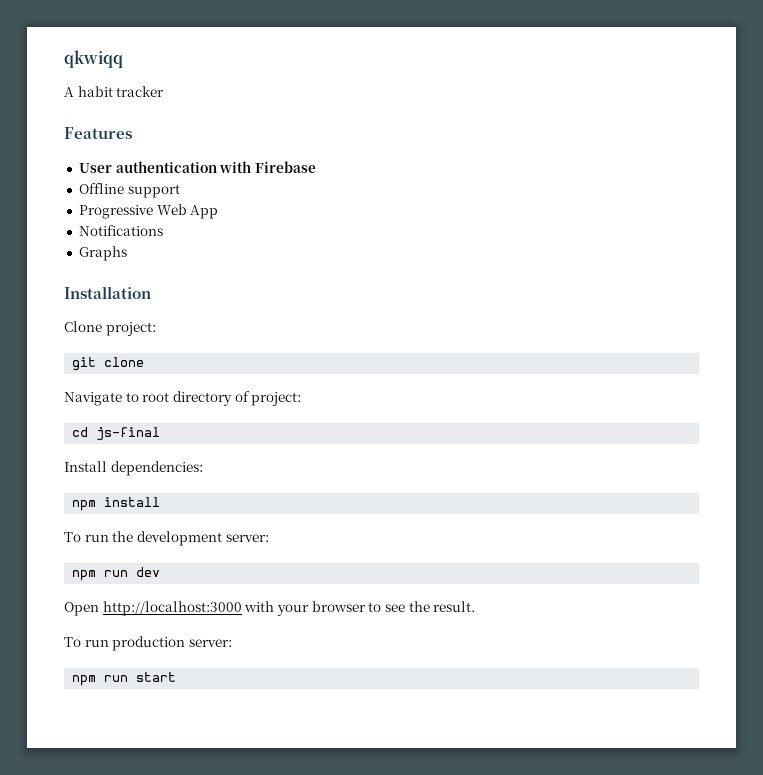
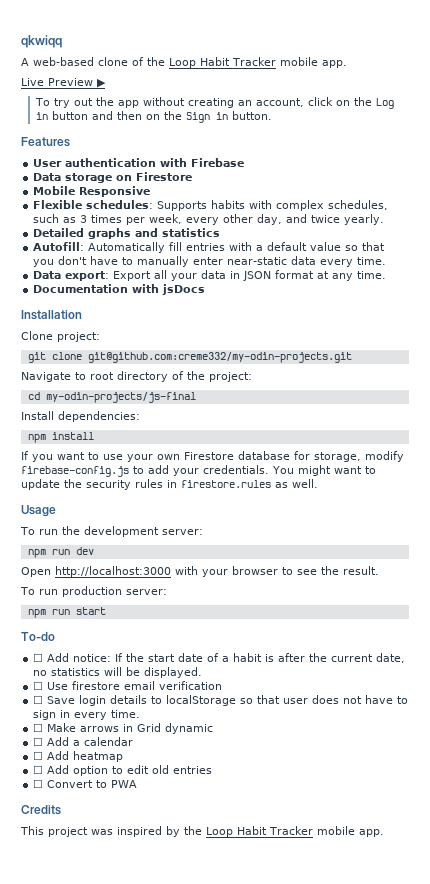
- A habit tracker
+ A web-based clone of the Loop Habit Tracker mobile app.
+ Live Preview ▶
+ To try out the app without creating an account, click on the Log in button and then on the Sign in button.
- Offline support
- Progressive Web App
- Notifications
- Graphs
+ Data storage on Firestore
+ Mobile Responsive
+ Flexible schedules: Supports habits with complex schedules, such as 3 times per week, every other day, and twice yearly.
+ Detailed graphs and statistics
+ Autofill: Automatically fill entries with a default value so that you don't have to manually enter near-static data every time.
+ Data export: Export all your data in JSON format at any time.
+ Documentation with jsDocs
- git clone
+ git clone git@github.com:creme332/my-odin-projects.git
- Navigate to root directory of project:
+ Navigate to root directory of the project:
- cd js-final
+ cd my-odin-projects/js-final
+ If you want to use your own Firestore database for storage, modify firebase-config.js to add your credentials. You might want to update the security rules in firestore.rules as well.
+ Usage
+ To-do
+ ☐ Add notice: If the start date of a habit is after the current date, no statistics will be displayed.
+ ☐ Use firestore email verification
+ ☐ Save login details to localStorage so that user does not have to sign in every time.
+ ☐ Make arrows in Grid dynamic
+ ☐ Add a calendar
+ ☐ Add heatmap
+ ☐ Add option to edit old entries
+ ☐ Convert to PWA
+ Credits
+ This project was inspired by the Loop Habit Tracker mobile app.

